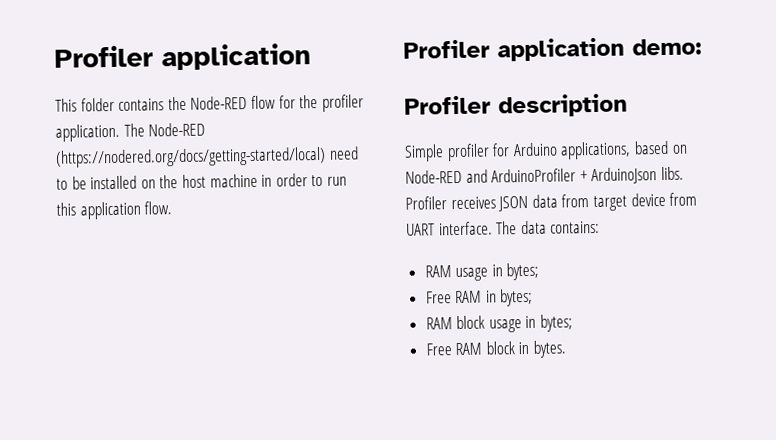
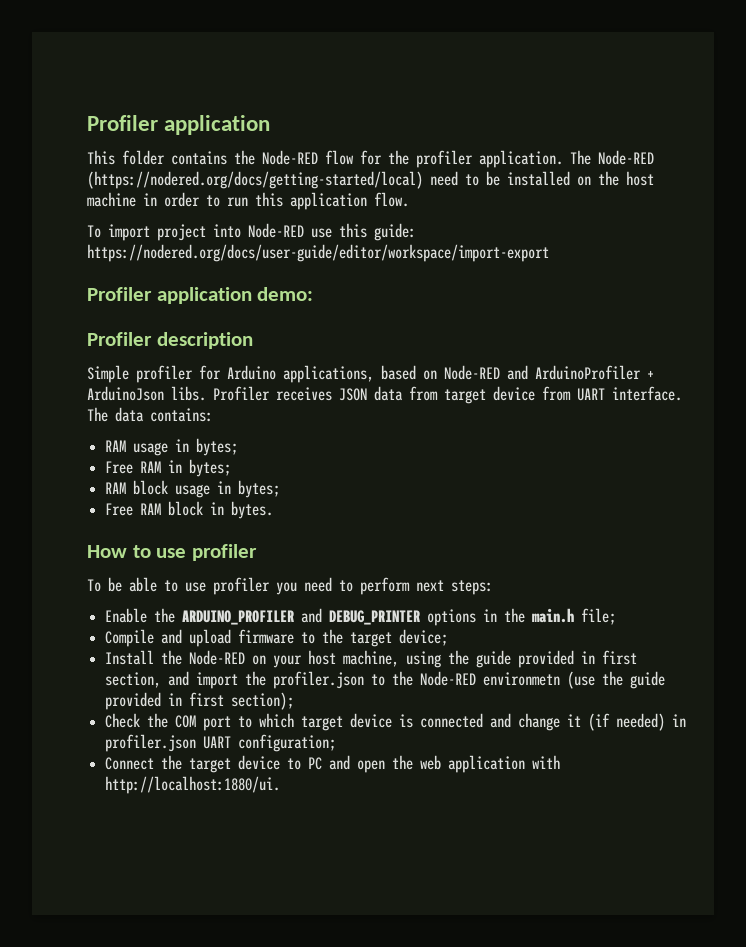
+ To import project into Node-RED use this guide: https://nodered.org/docs/user-guide/editor/workspace/import-export
+ How to use profiler
+ To be able to use profiler you need to perform next steps:
+ Enable the ARDUINO_PROFILER and DEBUG_PRINTER options in the main.h file;
+ Compile and upload firmware to the target device;
+ Install the Node-RED on your host machine, using the guide provided in first section, and import the profiler.json to the Node-RED environmetn (use the guide provided in first section);
+ Check the COM port to which target device is connected and change it (if needed) in profiler.json UART configuration;
+ Connect the target device to PC and open the web application with http://localhost:1880/ui.

